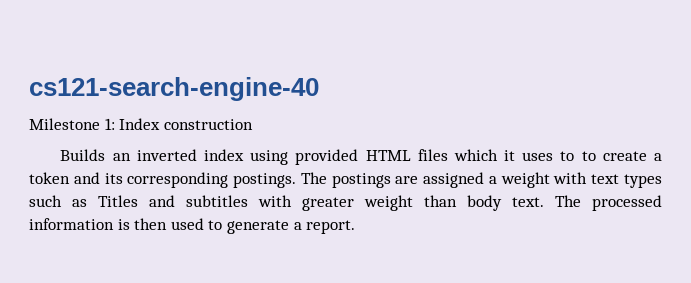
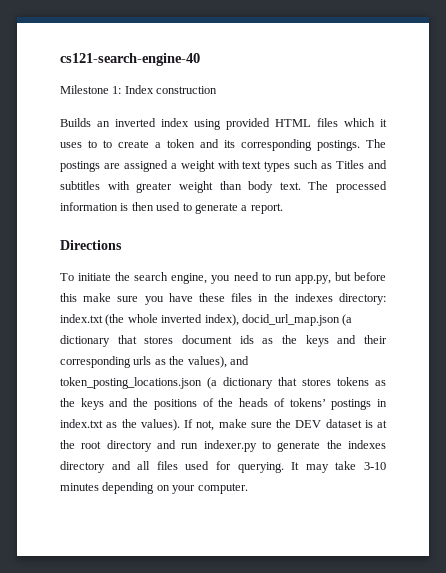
+ Directions
+ To initiate the search engine, you need to run app.py, but before this make sure you have these files in the indexes directory: index.txt (the whole inverted index), docid_url_map.json (a dictionary that stores document ids as the keys and their corresponding urls as the values), and token_posting_locations.json (a dictionary that stores tokens as the keys and the positions of the heads of tokens’ postings in index.txt as the values). If not, make sure the DEV dataset is at the root directory and run indexer.py to generate the indexes directory and all files used for querying. It may take 3-10 minutes depending on your computer.

